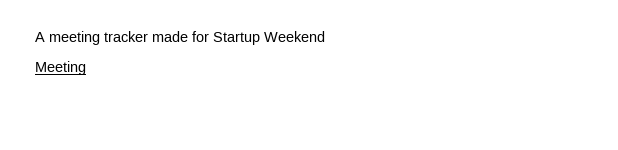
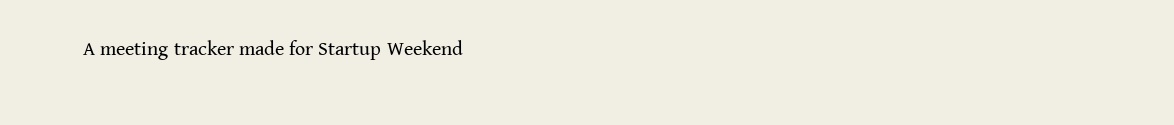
- Meeting

